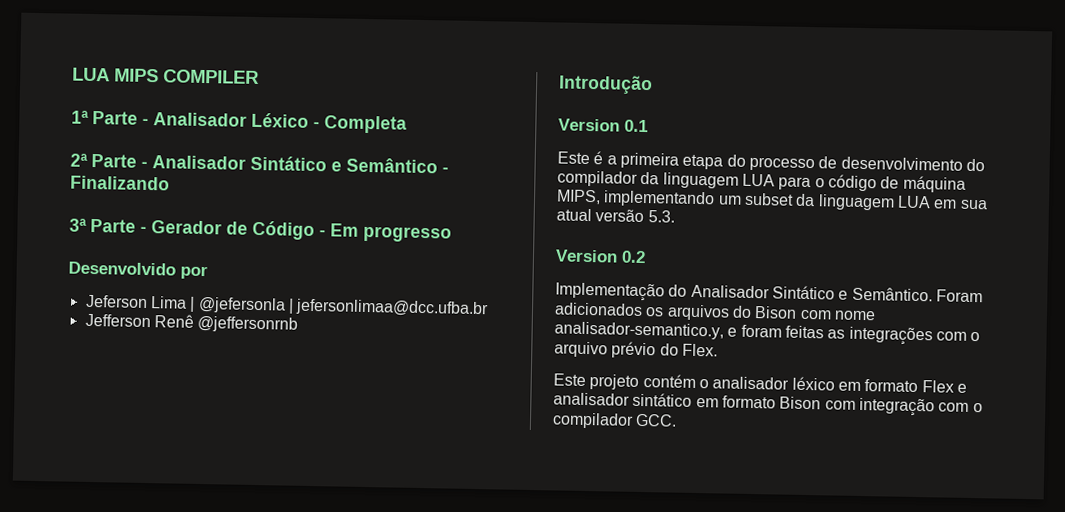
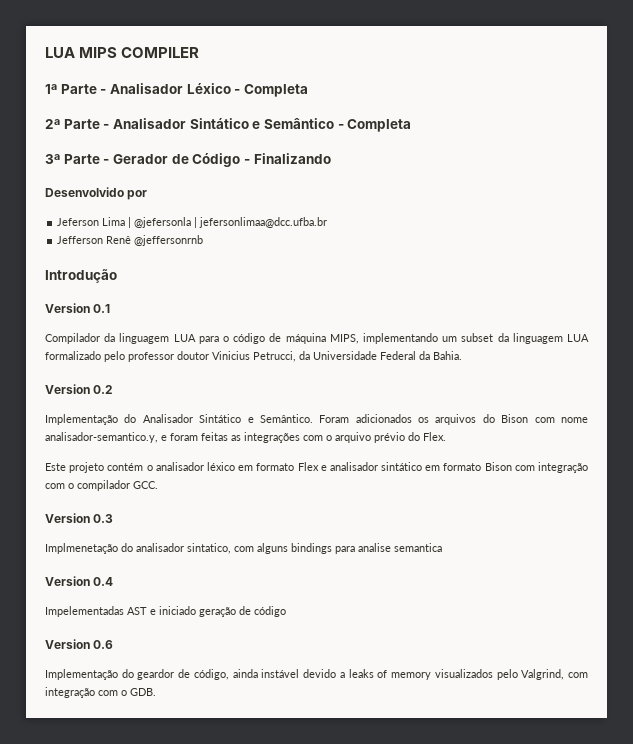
- 2ª Parte - Analisador Sintático e Semântico - Finalizando
+ 2ª Parte - Analisador Sintático e Semântico - Completa
- 3ª Parte - Gerador de Código - Em progresso
+ 3ª Parte - Gerador de Código - Finalizando
- Este é a primeira etapa do processo de desenvolvimento do compilador da linguagem LUA para o código de máquina MIPS, implementando um subset da linguagem LUA em sua atual versão 5.3.
+ Compilador da linguagem LUA para o código de máquina MIPS, implementando um subset da linguagem LUA formalizado pelo professor doutor Vinicius Petrucci, da Universidade Federal da Bahia.
+ Version 0.3
+ Implmenetação do analisador sintatico, com alguns bindings para analise semantica
+ Version 0.4
+ Impelementadas AST e iniciado geração de código
+ Version 0.6
+ Implementação do geardor de código, ainda instável devido a leaks of memory visualizados pelo Valgrind, com integração com o GDB.

